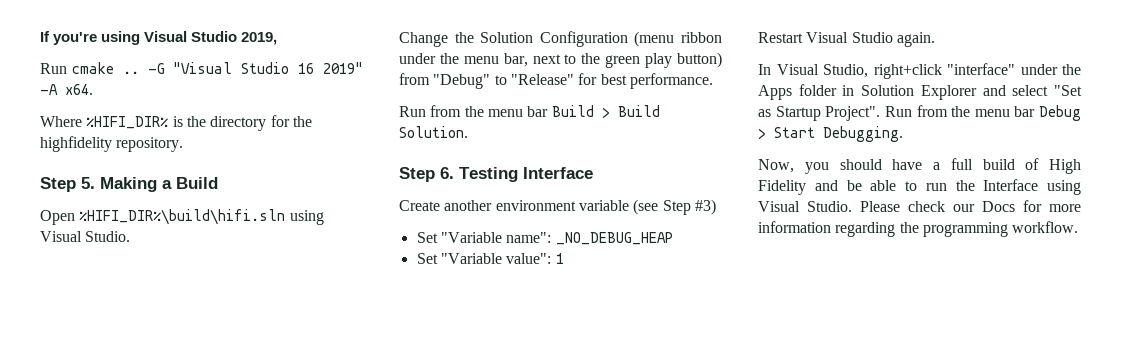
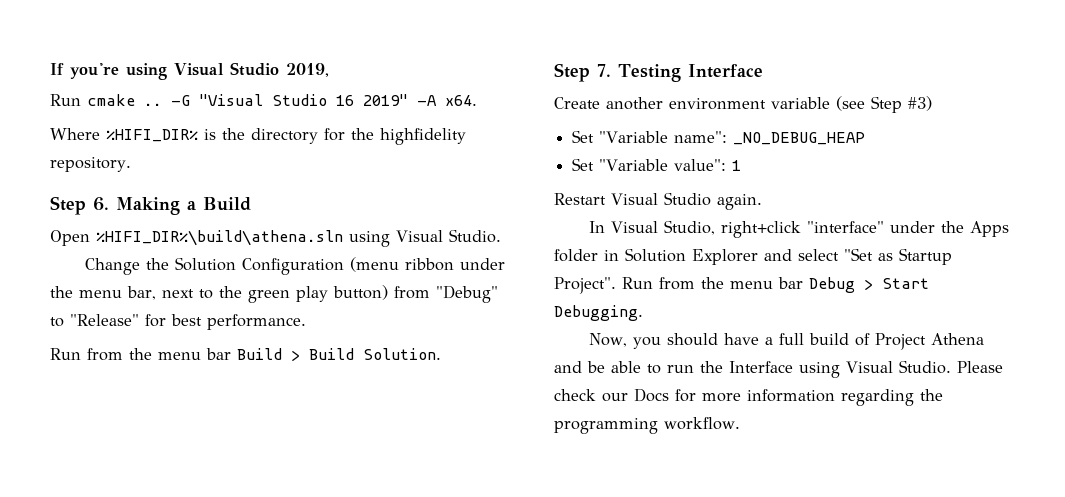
- Step 5. Making a Build
+ Step 6. Making a Build
- Open %HIFI_DIR%\build\hifi.sln using Visual Studio.
+ Open %HIFI_DIR%\build\athena.sln using Visual Studio.
- Step 6. Testing Interface
+ Step 7. Testing Interface
- Now, you should have a full build of High Fidelity and be able to run the Interface using Visual Studio.
+ Now, you should have a full build of Project Athena and be able to run the Interface using Visual Studio.

